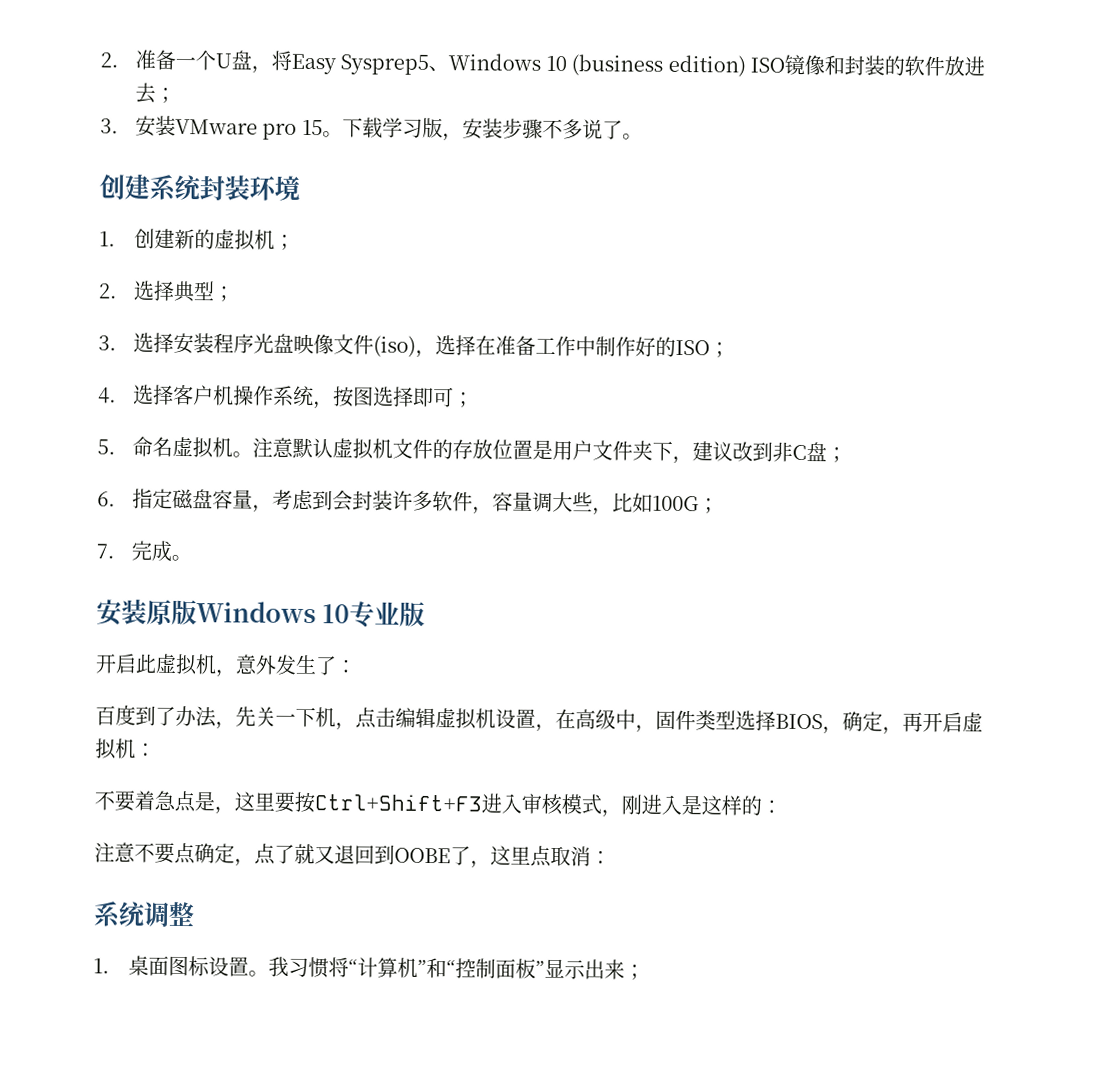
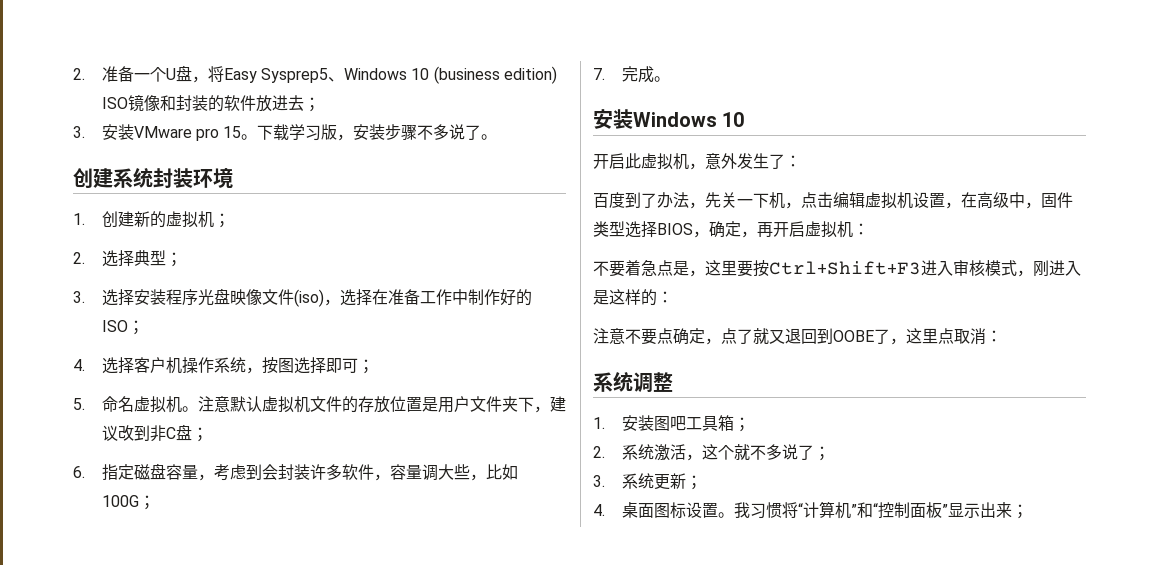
- 安装原版Windows 10专业版
+ 安装Windows 10
- 1.桌面图标设置。
+ 1.安装图吧工具箱；
+ 2.系统激活，这个就不多说了；
+ 3.系统更新；
+ 4.桌面图标设置。

